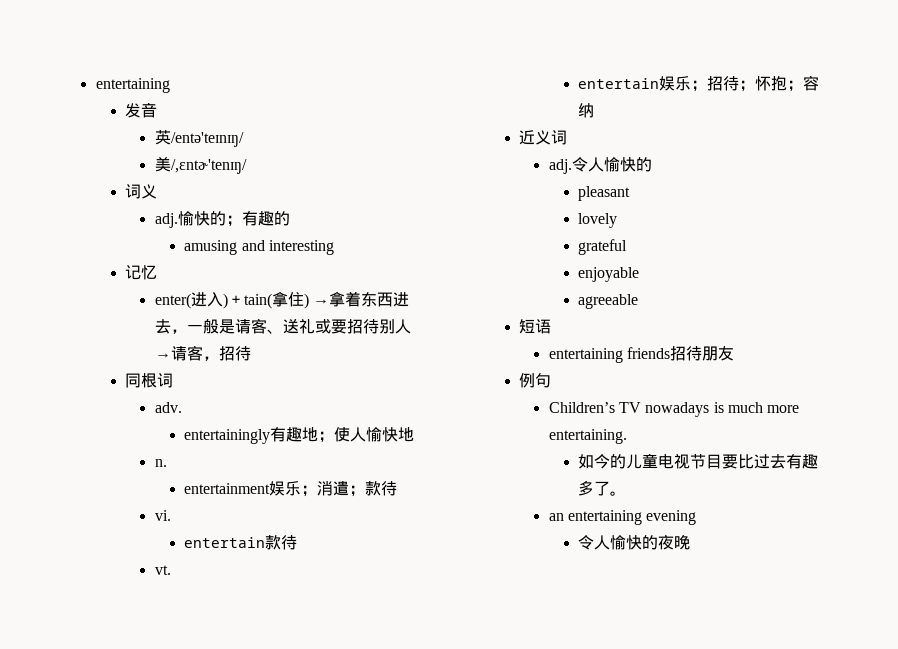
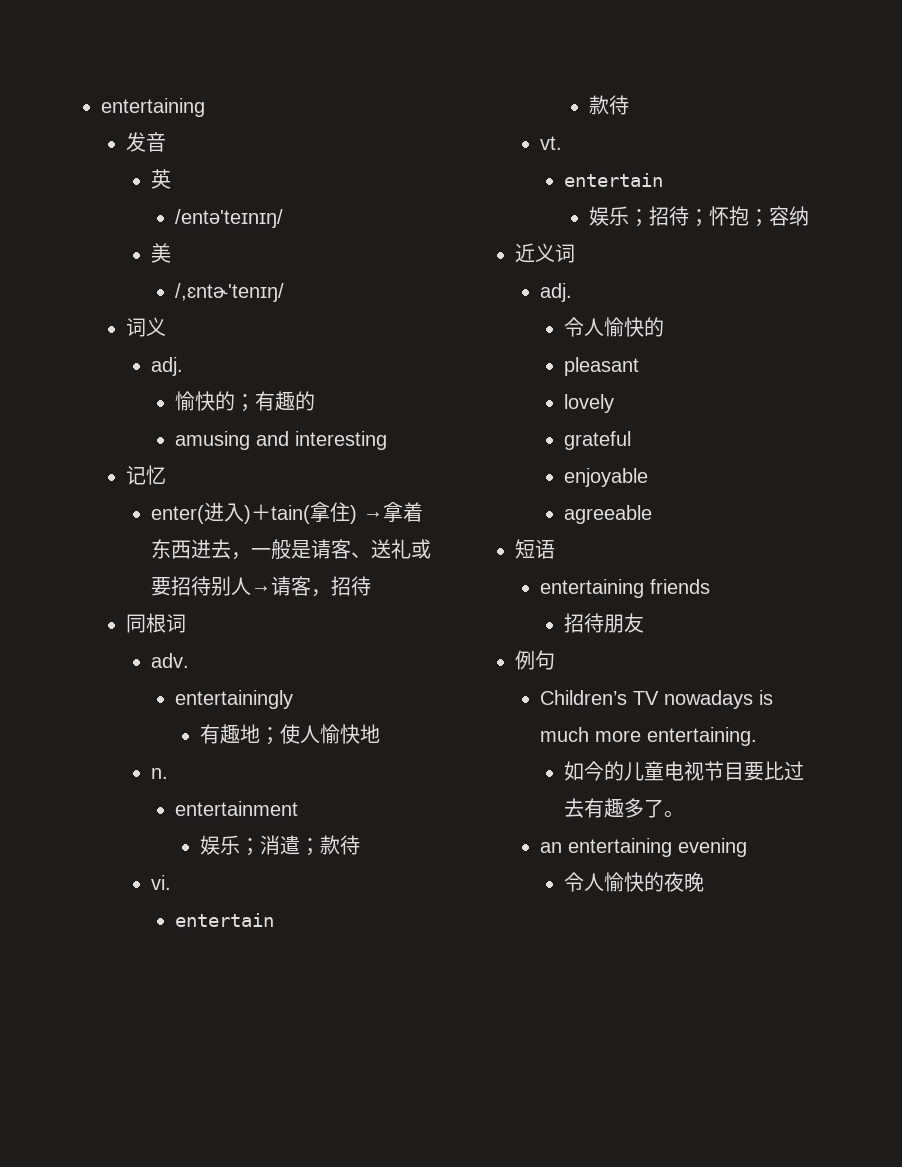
- 英/entə'teɪnɪŋ/
+ 英
+ /entə'teɪnɪŋ/
- 美/,ɛntɚ'tenɪŋ/
+ 美
+ /,ɛntɚ'tenɪŋ/
  词义
- adj.愉快的；有趣的
+ adj.
+ 愉快的；有趣的
- entertainingly有趣地；使人愉快地
+ entertainingly
+ 有趣地；使人愉快地
- entertainment娱乐；消遣；款待
+ entertainment
+ 娱乐；消遣；款待
  vi.
- entertain款待
+ entertain
+ 款待
  vt.
- entertain娱乐；招待；怀抱；容纳
+ entertain
+ 娱乐；招待；怀抱；容纳
  近义词
- adj.令人愉快的
+ adj.
+ 令人愉快的
- entertaining friends招待朋友
+ entertaining friends
+ 招待朋友

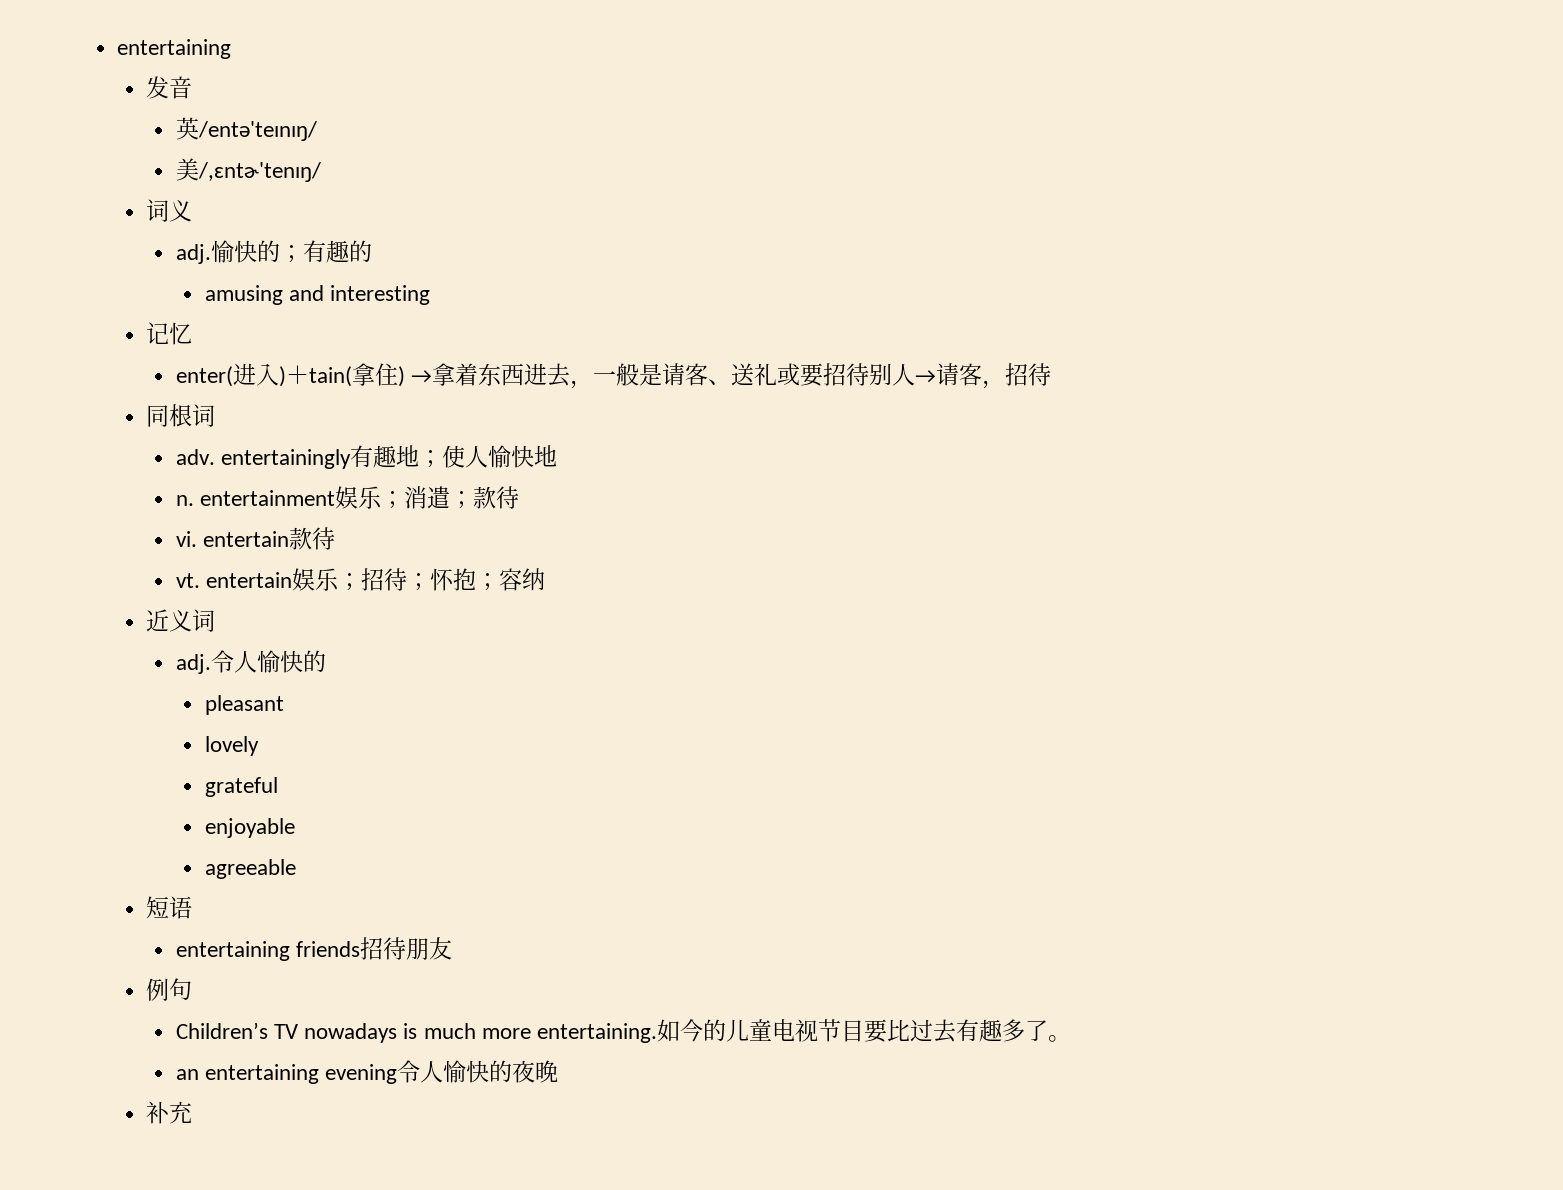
- 英
- /entə'teɪnɪŋ/
+ 英/entə'teɪnɪŋ/
- 美
- /,ɛntɚ'tenɪŋ/
+ 美/,ɛntɚ'tenɪŋ/
  词义
- adj.
- 愉快的；有趣的
+ adj.愉快的；有趣的
- adv.
- entertainingly
- 有趣地；使人愉快地
+ adv. entertainingly有趣地；使人愉快地
- n.
- entertainment
- 娱乐；消遣；款待
+ n. entertainment娱乐；消遣；款待
- vi.
- entertain
- 款待
+ vi. entertain款待
- vt.
- entertain
- 娱乐；招待；怀抱；容纳
+ vt. entertain娱乐；招待；怀抱；容纳
  近义词
- adj.
- 令人愉快的
+ adj.令人愉快的
- entertaining friends
- 招待朋友
+ entertaining friends招待朋友
- Children’s TV nowadays is much more entertaining.
- 如今的儿童电视节目要比过去有趣多了。
+ Children’s TV nowadays is much more entertaining.如今的儿童电视节目要比过去有趣多了。
- an entertaining evening
- 令人愉快的夜晚
+ an entertaining evening令人愉快的夜晚
+ 补充

